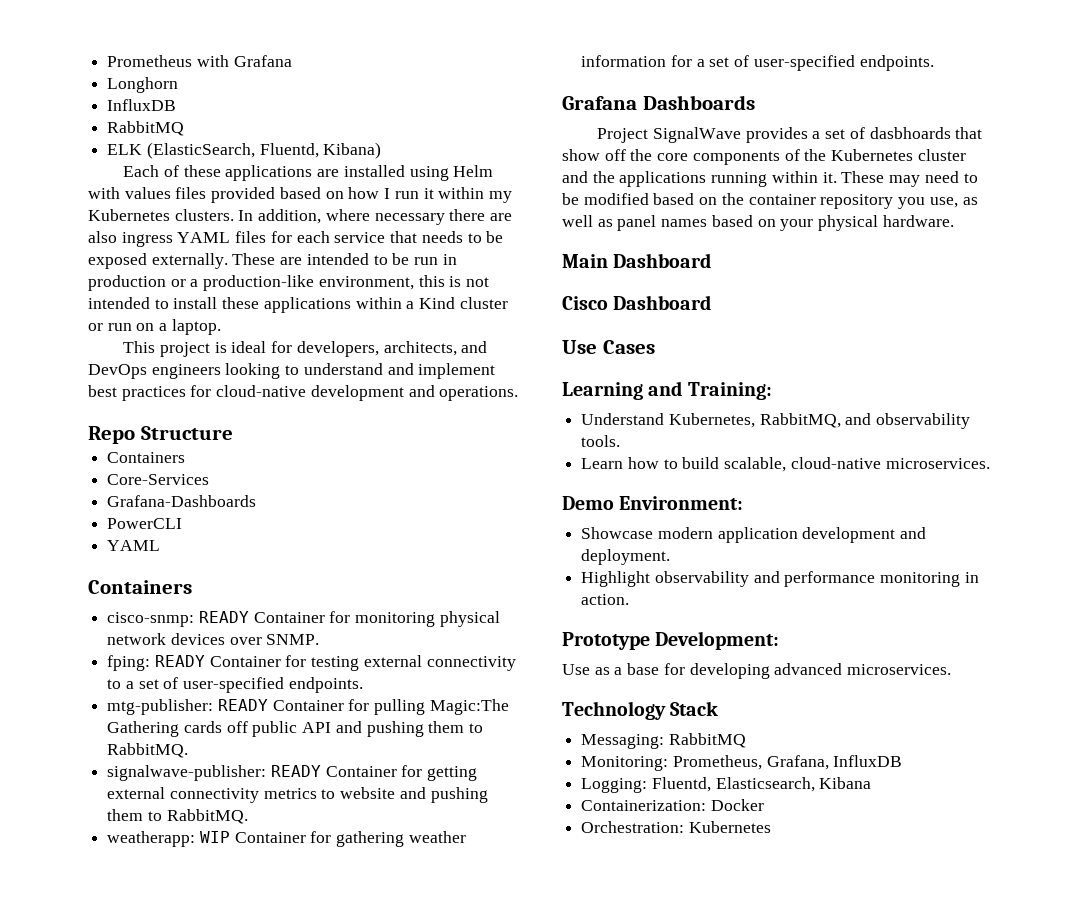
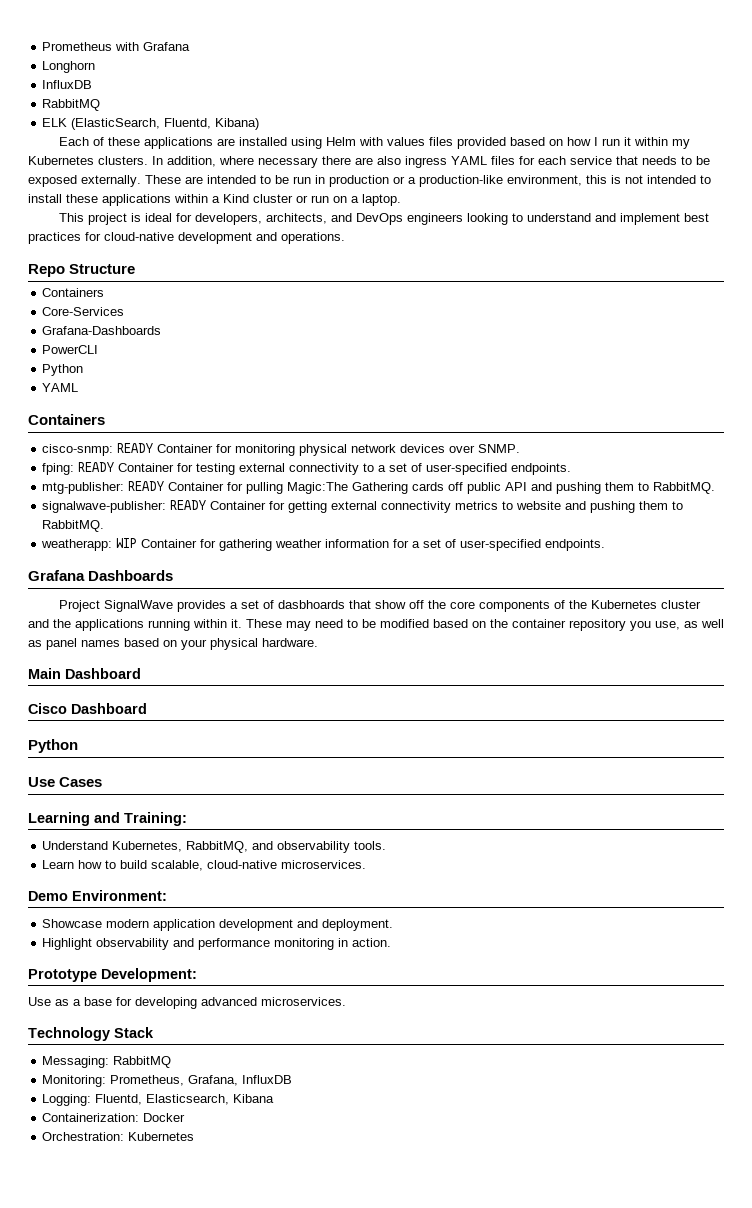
  PowerCLI
+ Python
  Cisco Dashboard
+ Python

